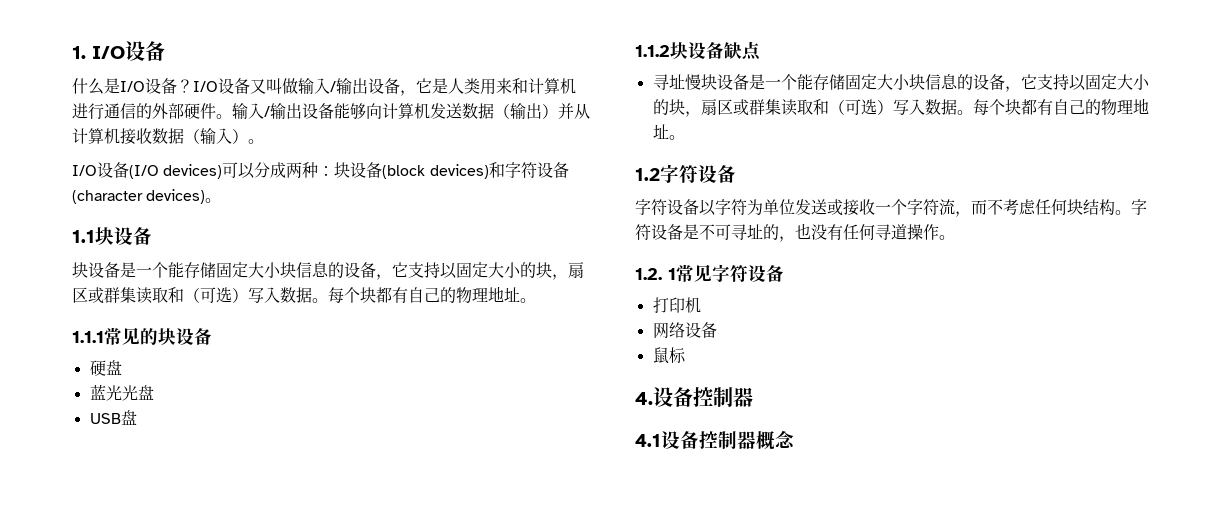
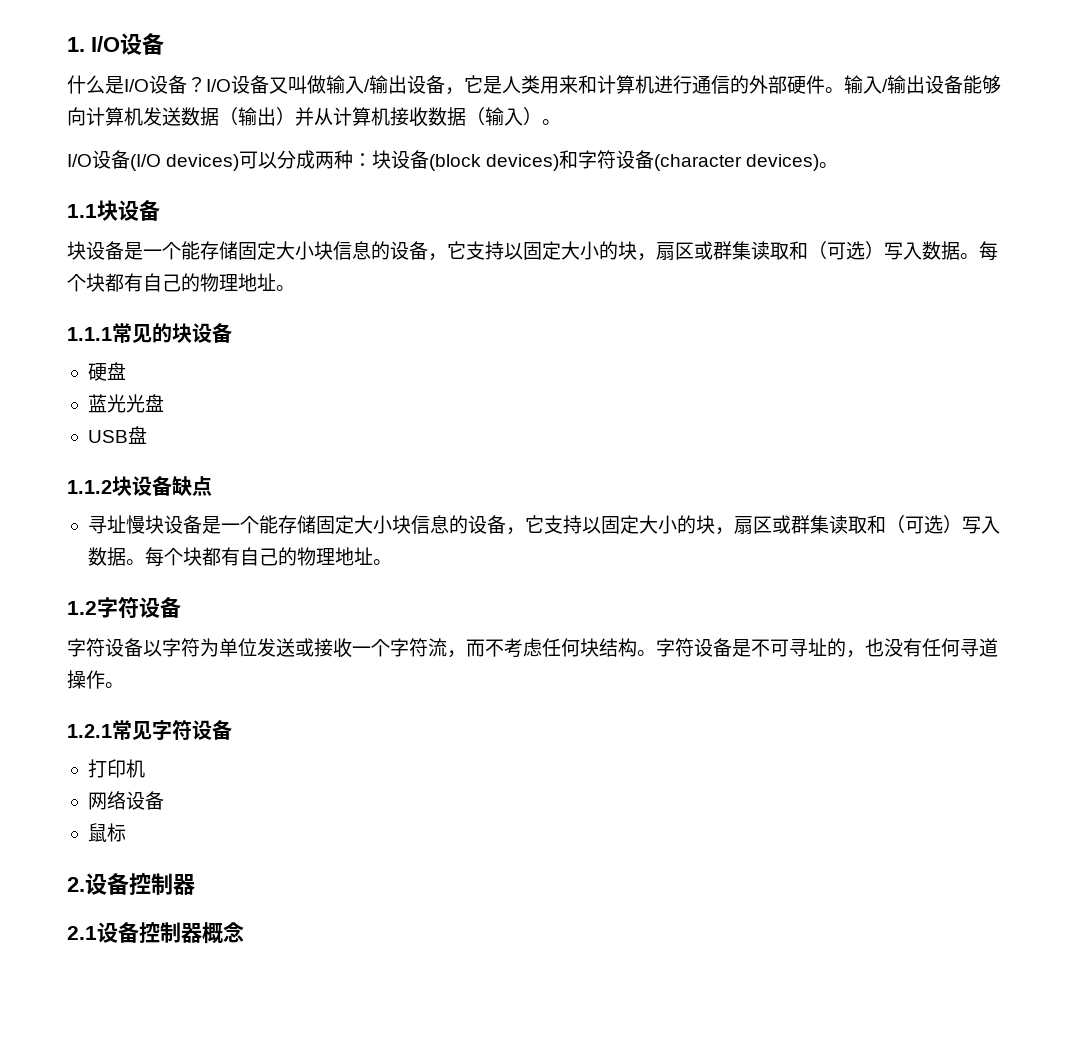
- 1.2. 1常见字符设备
+ 1.2.1常见字符设备
- 4.设备控制器
+ 2.设备控制器
- 4.1设备控制器概念
+ 2.1设备控制器概念

